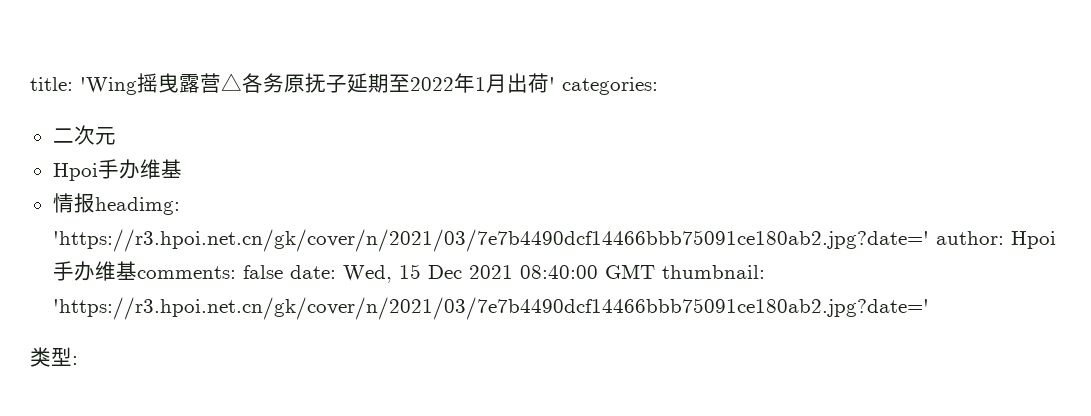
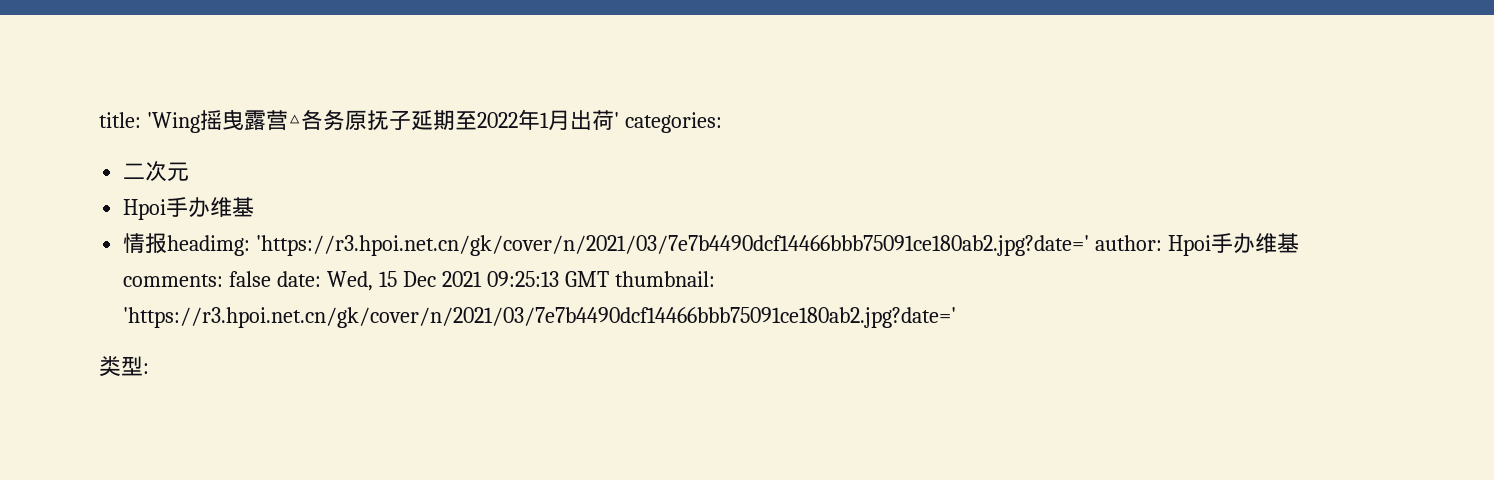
- 情报headimg: 'https://r3.hpoi.net.cn/gk/cover/n/2021/03/7e7b4490dcf14466bbb75091ce180ab2.jpg?date=' author: Hpoi手办维基comments: false date: Wed, 15 Dec 2021 08:40:00 GMT thumbnail: 'https://r3.hpoi.net.cn/gk/cover/n/2021/03/7e7b4490dcf14466bbb75091ce180ab2.jpg?date='
+ 情报headimg: 'https://r3.hpoi.net.cn/gk/cover/n/2021/03/7e7b4490dcf14466bbb75091ce180ab2.jpg?date=' author: Hpoi手办维基comments: false date: Wed, 15 Dec 2021 09:25:13 GMT thumbnail: 'https://r3.hpoi.net.cn/gk/cover/n/2021/03/7e7b4490dcf14466bbb75091ce180ab2.jpg?date='

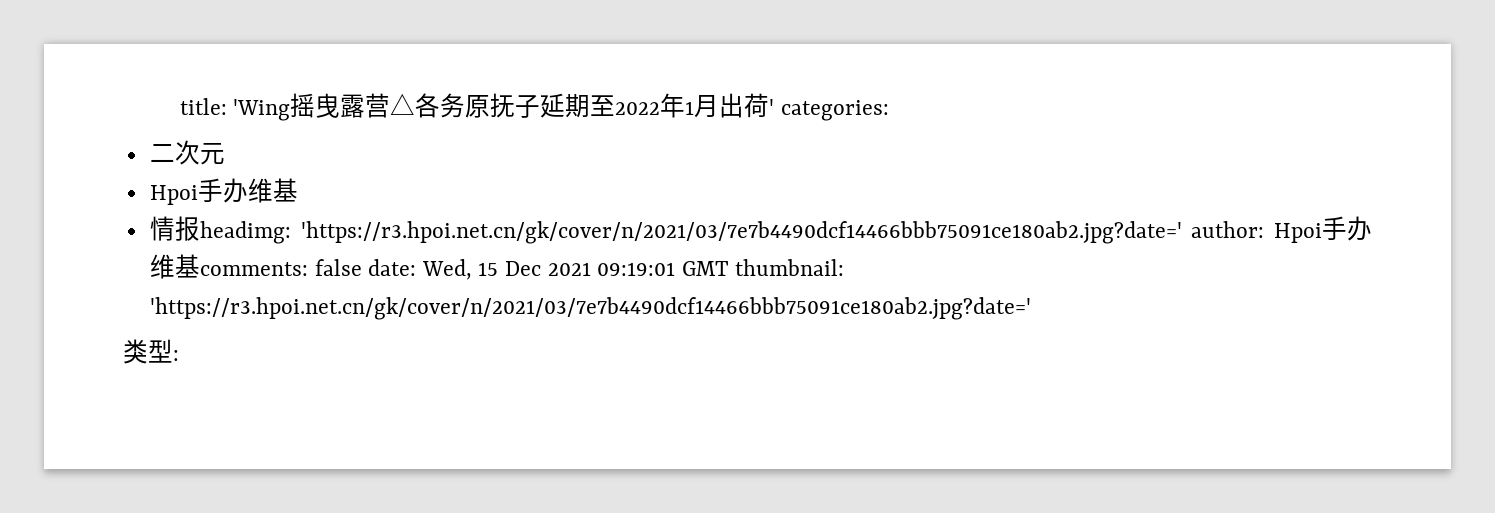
- 情报headimg: 'https://r3.hpoi.net.cn/gk/cover/n/2021/03/7e7b4490dcf14466bbb75091ce180ab2.jpg?date=' author: Hpoi手办维基comments: false date: Wed, 15 Dec 2021 09:25:13 GMT thumbnail: 'https://r3.hpoi.net.cn/gk/cover/n/2021/03/7e7b4490dcf14466bbb75091ce180ab2.jpg?date='
+ 情报headimg: 'https://r3.hpoi.net.cn/gk/cover/n/2021/03/7e7b4490dcf14466bbb75091ce180ab2.jpg?date=' author: Hpoi手办维基comments: false date: Wed, 15 Dec 2021 09:19:01 GMT thumbnail: 'https://r3.hpoi.net.cn/gk/cover/n/2021/03/7e7b4490dcf14466bbb75091ce180ab2.jpg?date='

